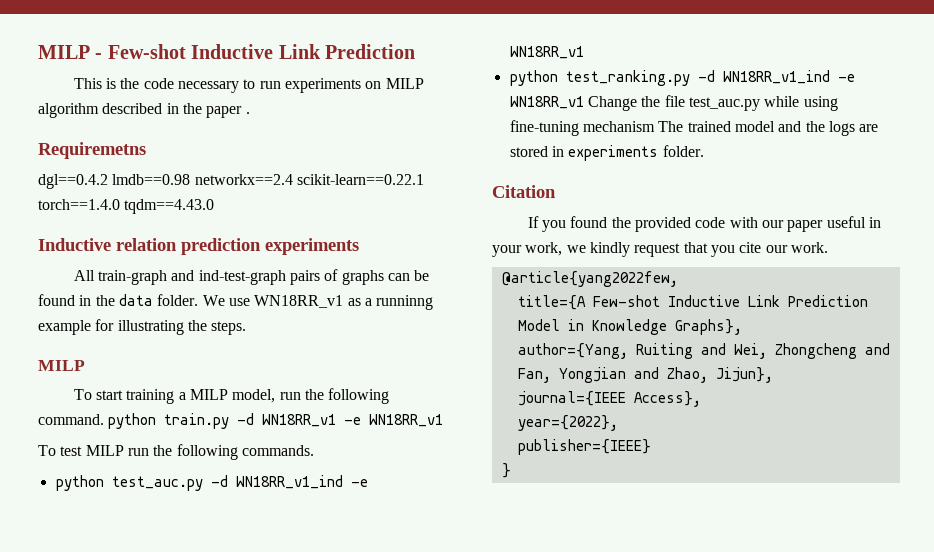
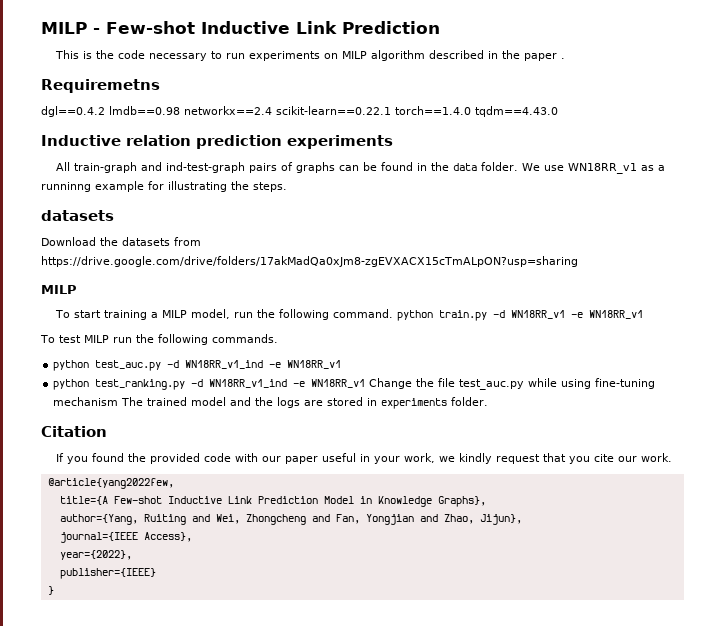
  We use WN18RR_v1 as a runninng example for illustrating the steps.
+ datasets
+ Download the datasets from https://drive.google.com/drive/folders/17akMadQa0xJm8-zgEVXACX15cTmALpON?usp=sharing

